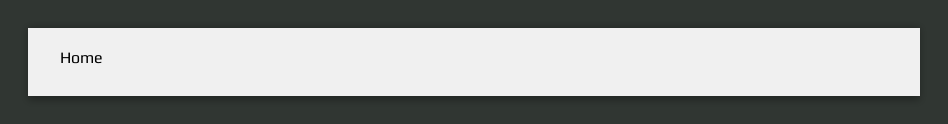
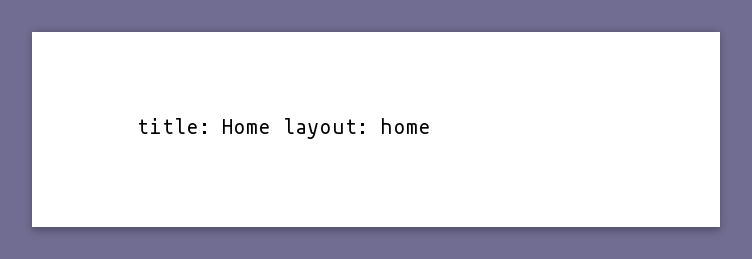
- Home
+ title: Home layout: home

